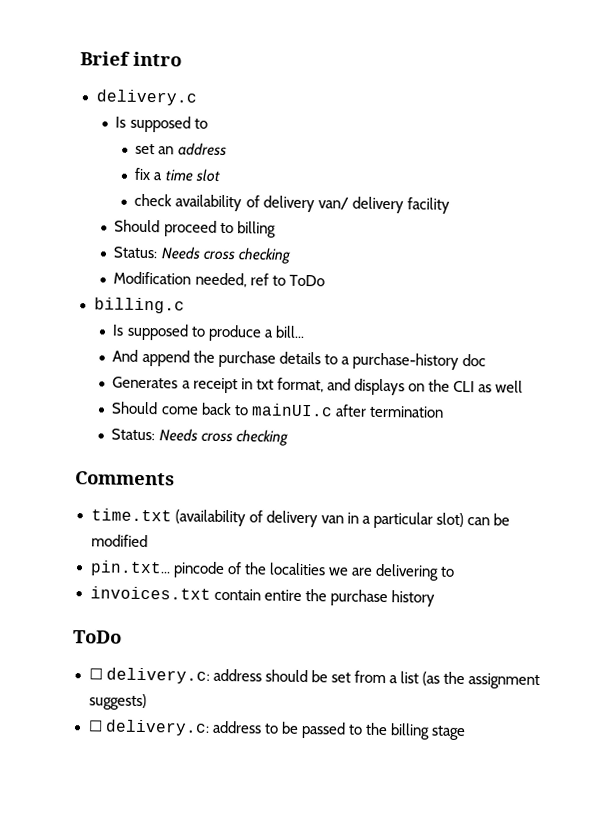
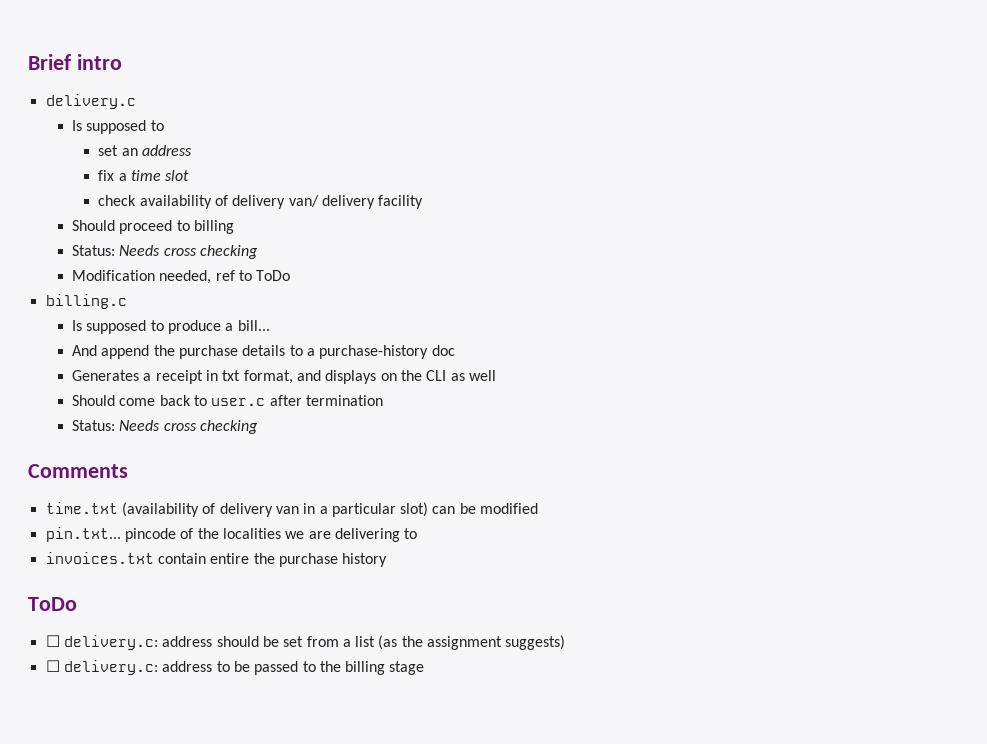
- Should come back to mainUI.c after termination
+ Should come back to user.c after termination

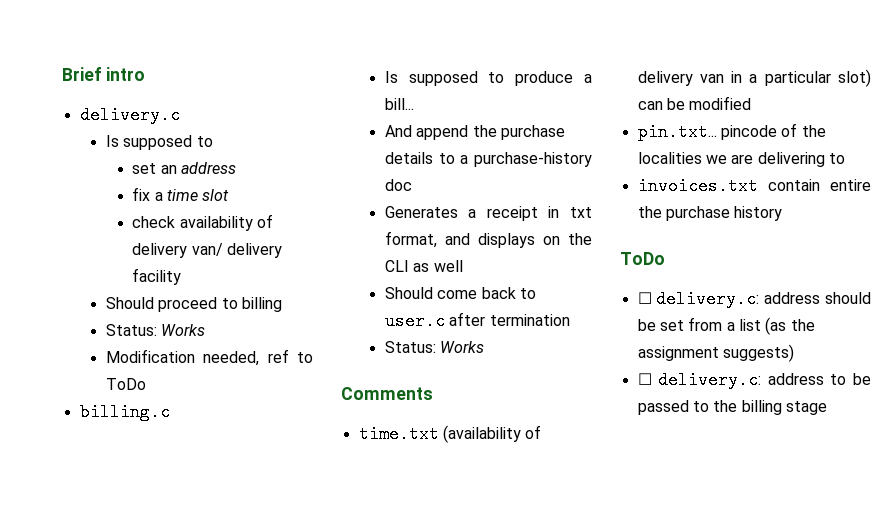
  Should proceed to billing
- Status: Needs cross checking
+ Status: Works
  Should come back to user.c after termination
- Status: Needs cross checking
+ Status: Works

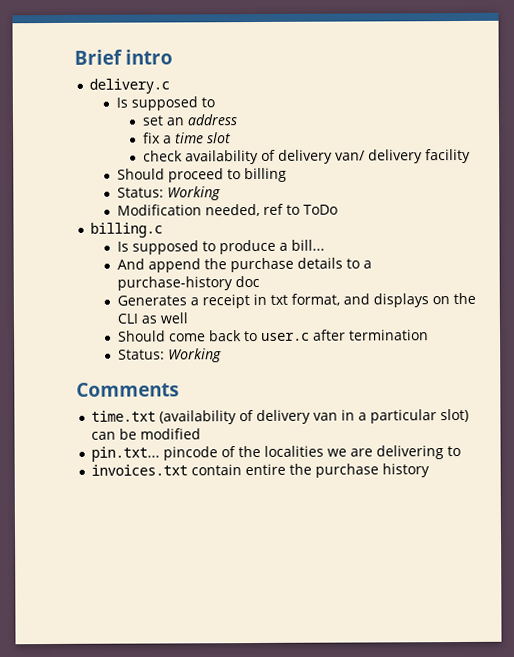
  Should proceed to billing
- Status: Works
+ Status: Working
  Should come back to user.c after termination
- Status: Works
+ Status: Working
  invoices.txt contain entire the purchase history
- ToDo
- ☐ delivery.c: address should be set from a list (as the assignment suggests)
- ☐ delivery.c: address to be passed to the billing stage

